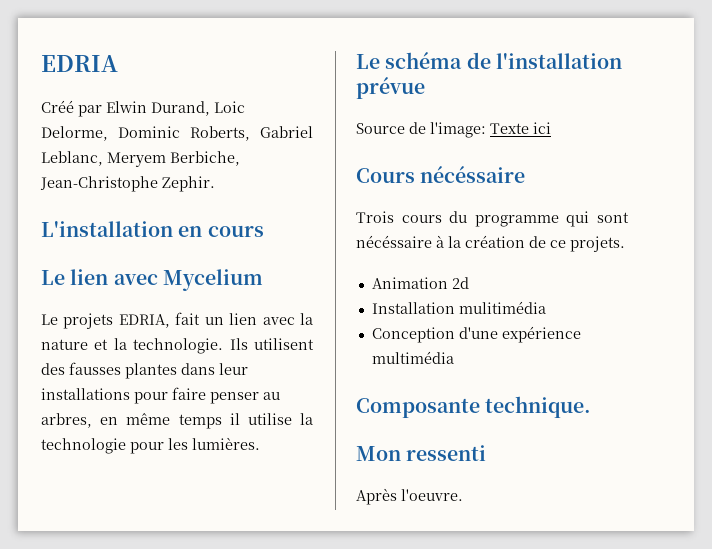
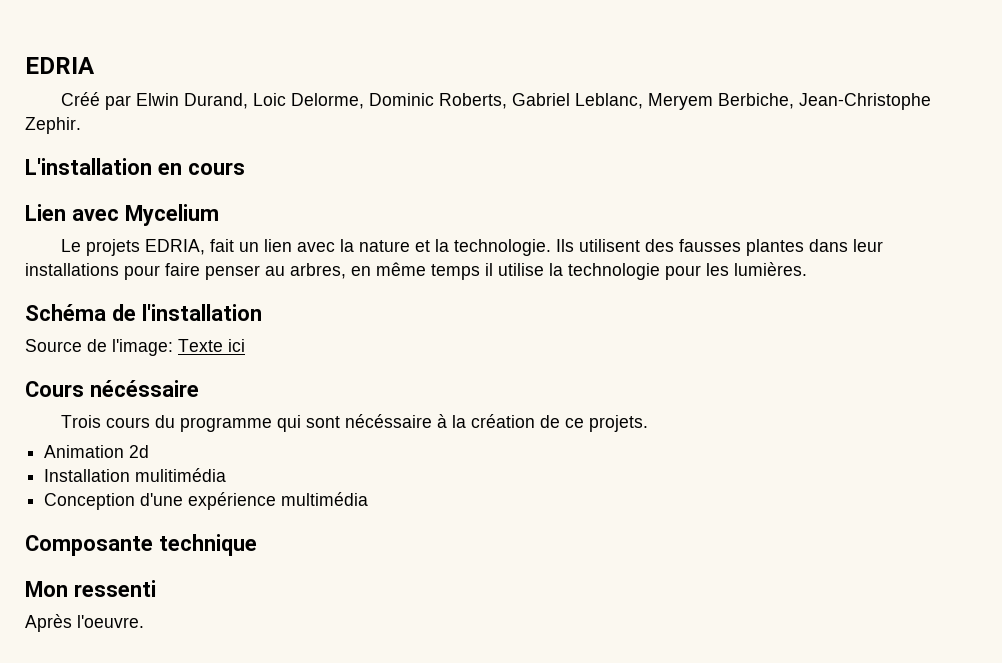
- Le lien avec Mycelium
+ Lien avec Mycelium
- Le schéma de l'installation prévue
+ Schéma de l'installation
- Composante technique.
+ Composante technique

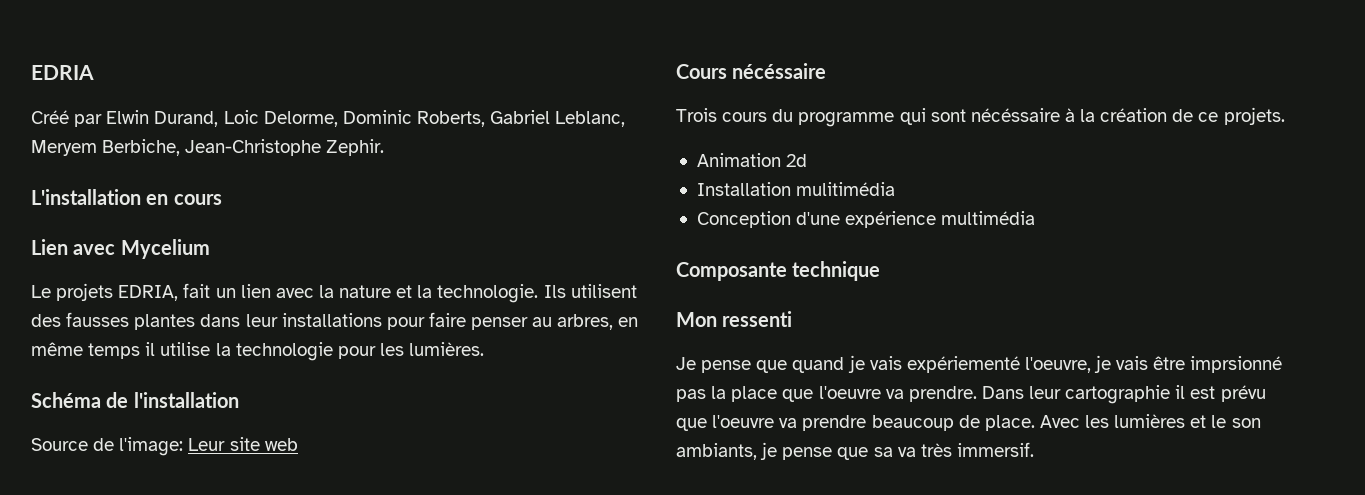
- Source de l'image: Texte ici
+ Source de l'image: Leur site web
- Après l'oeuvre.
+ Je pense que quand je vais expériementé l'oeuvre, je vais être imprsionné pas la place que l'oeuvre va prendre. Dans leur cartographie il est prévu que l'oeuvre va prendre beaucoup de place. Avec les lumières et le son ambiants, je pense que sa va très immersif.

